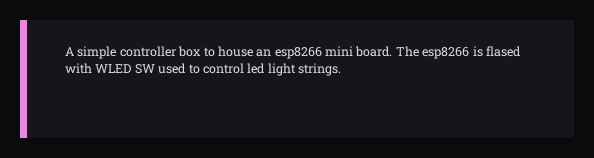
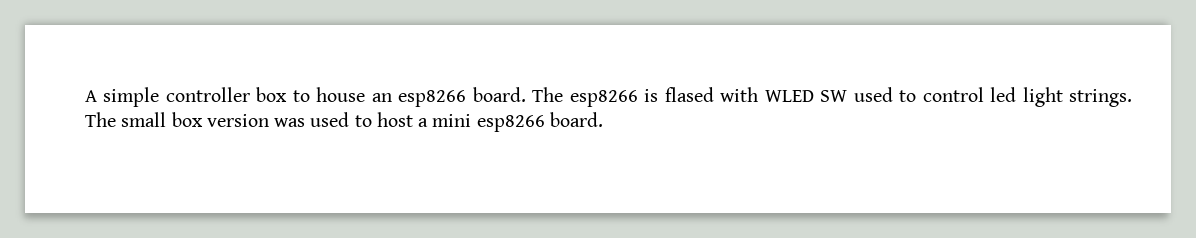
- A simple controller box to house an esp8266 mini board.
+ A simple controller box to house an esp8266 board.
+ The small box version was used to host a mini esp8266 board.

